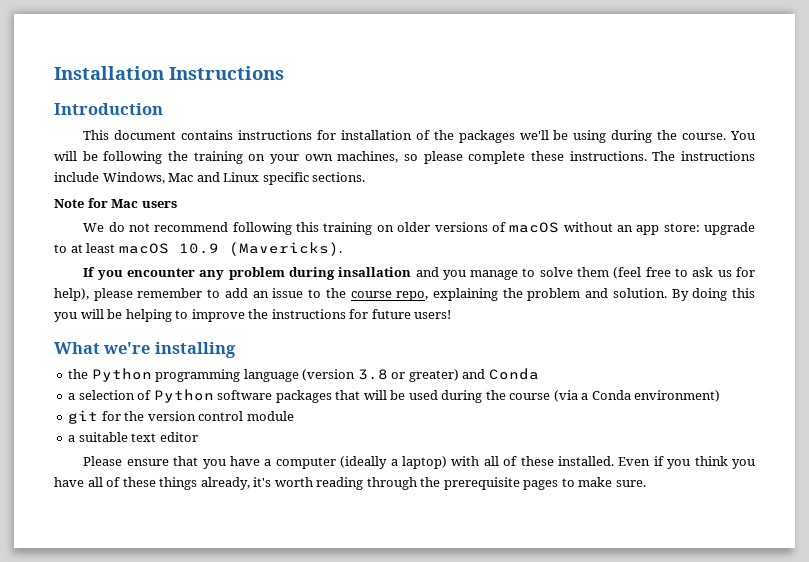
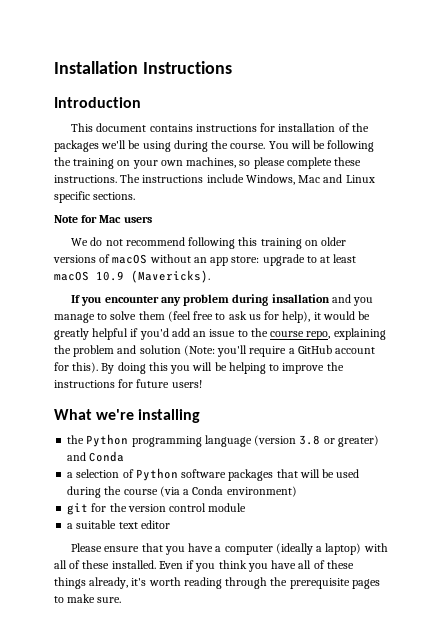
- If you encounter any problem during insallation and you manage to solve them (feel free to ask us for help), please remember to add an issue to the course repo, explaining the problem and solution.
+ If you encounter any problem during insallation and you manage to solve them (feel free to ask us for help), it would be greatly helpful if you'd add an issue to the course repo, explaining the problem and solution (Note: you'll require a GitHub account for this).

